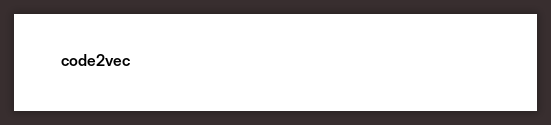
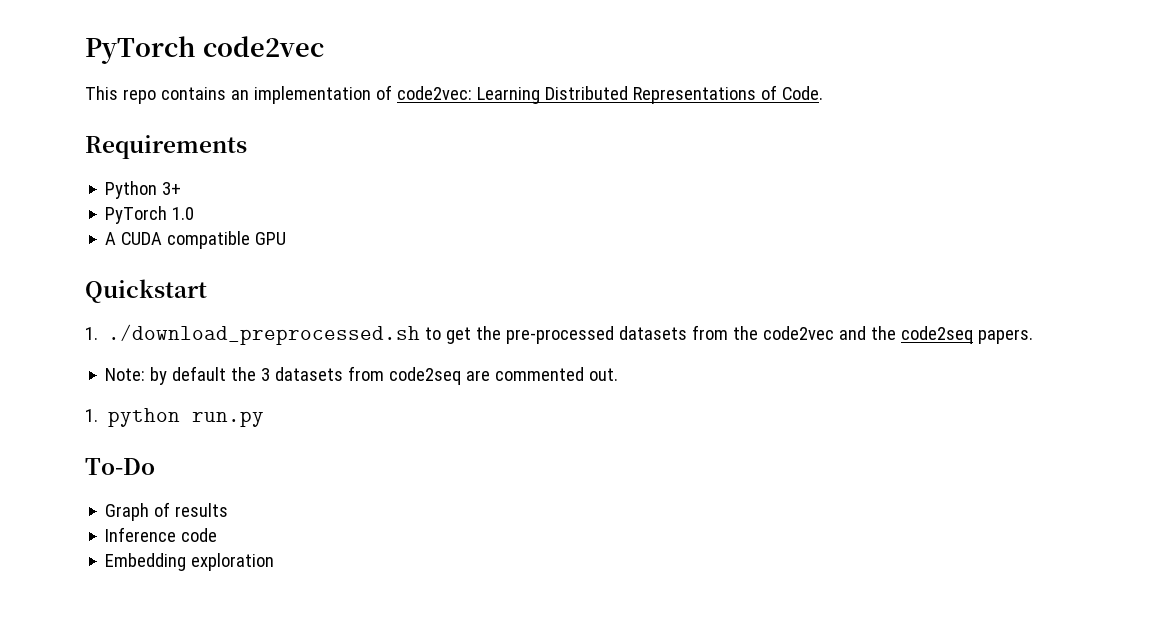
- code2vec
+ PyTorch code2vec
+ This repo contains an implementation of code2vec: Learning Distributed Representations of Code.
+ Requirements
+ Python 3+
+ PyTorch 1.0
+ A CUDA compatible GPU
+ Quickstart
+ 1. ./download_preprocessed.sh to get the pre-processed datasets from the code2vec and the code2seq papers.
+ Note: by default the 3 datasets from code2seq are commented out.
+ 1. python run.py
+ To-Do
+ Graph of results
+ Inference code
+ Embedding exploration

